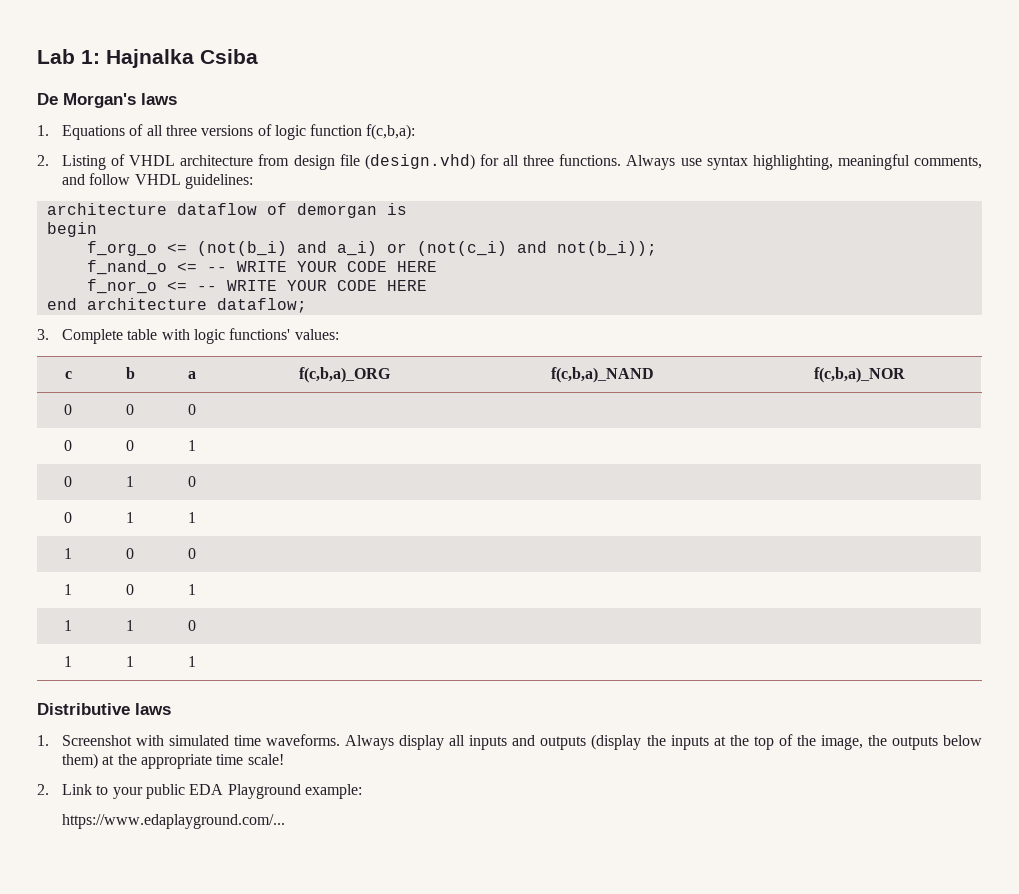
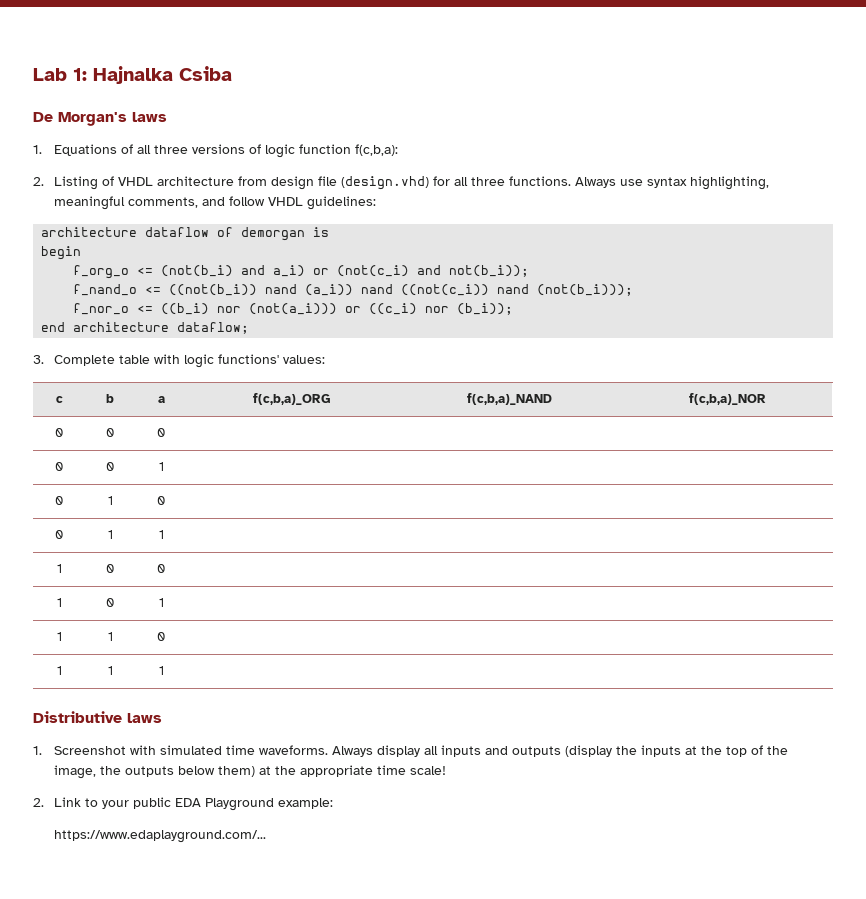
- f_nand_o <= -- WRITE YOUR CODE HERE
- f_nor_o <= -- WRITE YOUR CODE HERE
+ f_nand_o <= ((not(b_i)) nand (a_i)) nand ((not(c_i)) nand (not(b_i)));
+ f_nor_o <= ((b_i) nor (not(a_i))) or ((c_i) nor (b_i));

